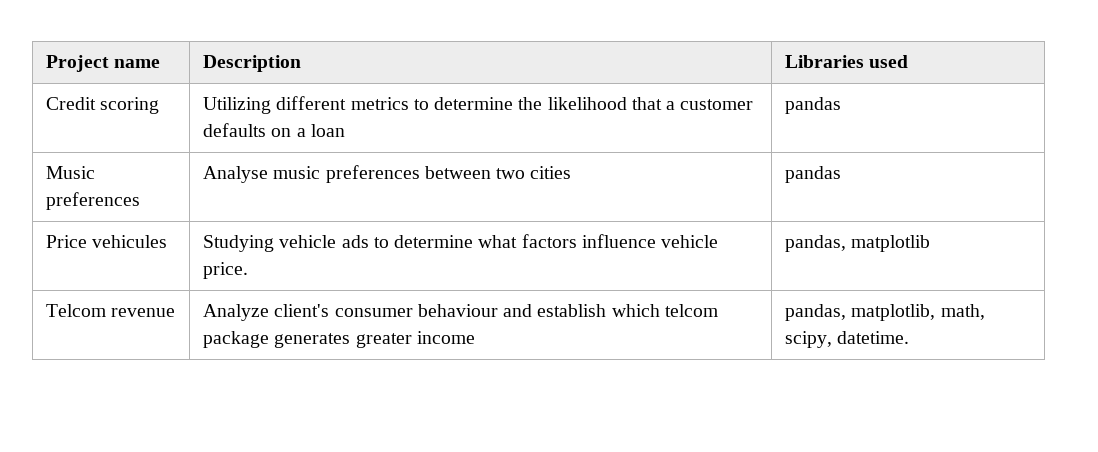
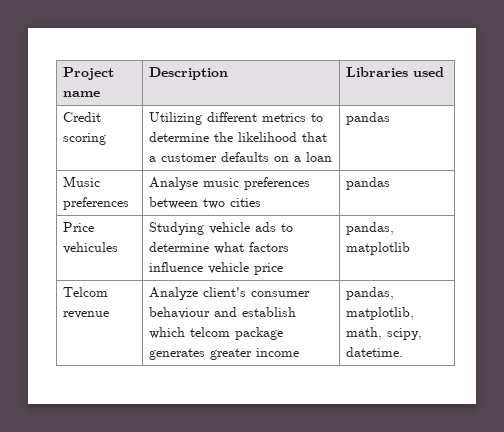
- Price vehicules | Studying vehicle ads to determine what factors influence vehicle price. | pandas, matplotlib
+ Price vehicules | Studying vehicle ads to determine what factors influence vehicle price | pandas, matplotlib

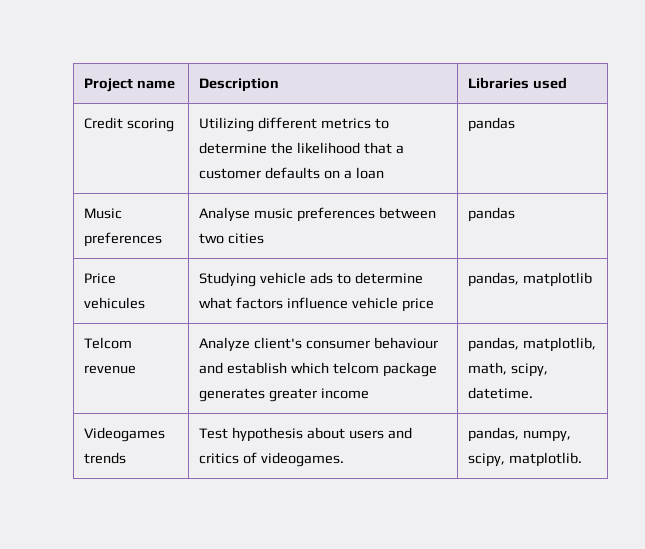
+ Videogames trends | Test hypothesis about users and critics of videogames. | pandas, numpy, scipy, matplotlib.

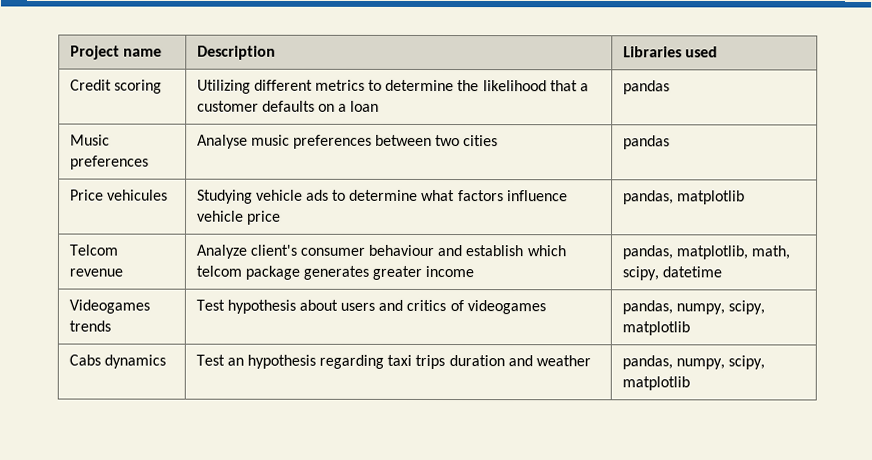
- Telcom revenue | Analyze client's consumer behaviour and establish which telcom package generates greater income | pandas, matplotlib, math, scipy, datetime.
+ Telcom revenue | Analyze client's consumer behaviour and establish which telcom package generates greater income | pandas, matplotlib, math, scipy, datetime
- Videogames trends | Test hypothesis about users and critics of videogames. | pandas, numpy, scipy, matplotlib.
+ Videogames trends | Test hypothesis about users and critics of videogames | pandas, numpy, scipy, matplotlib
+ Cabs dynamics | Test an hypothesis regarding taxi trips duration and weather | pandas, numpy, scipy, matplotlib

